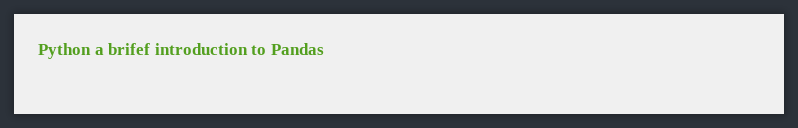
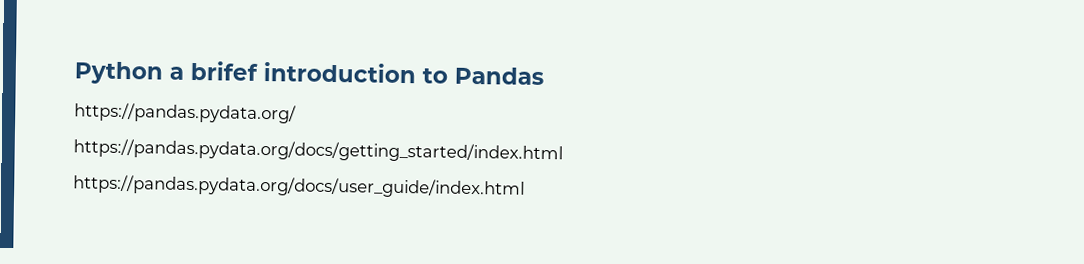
+ https://pandas.pydata.org/
+ https://pandas.pydata.org/docs/getting_started/index.html
+ https://pandas.pydata.org/docs/user_guide/index.html

